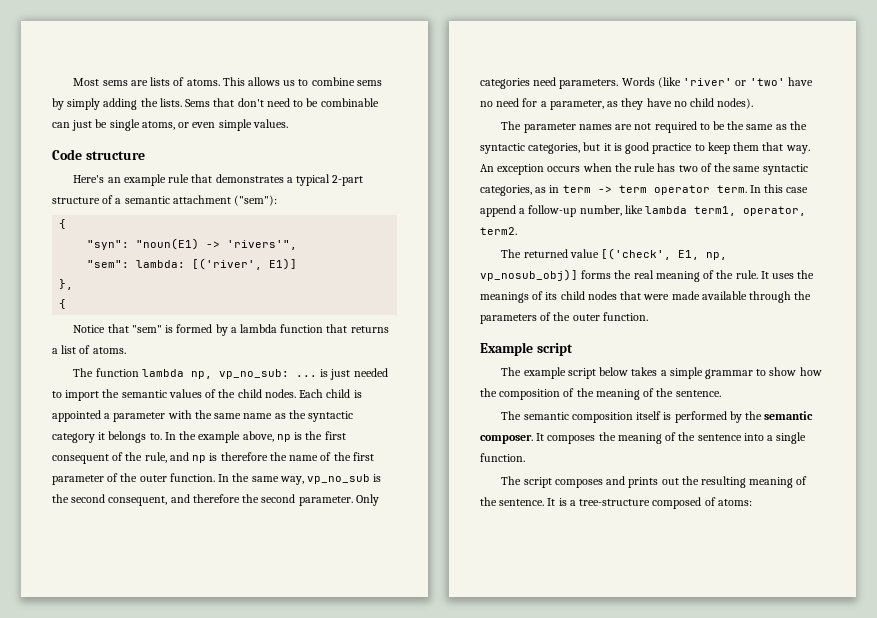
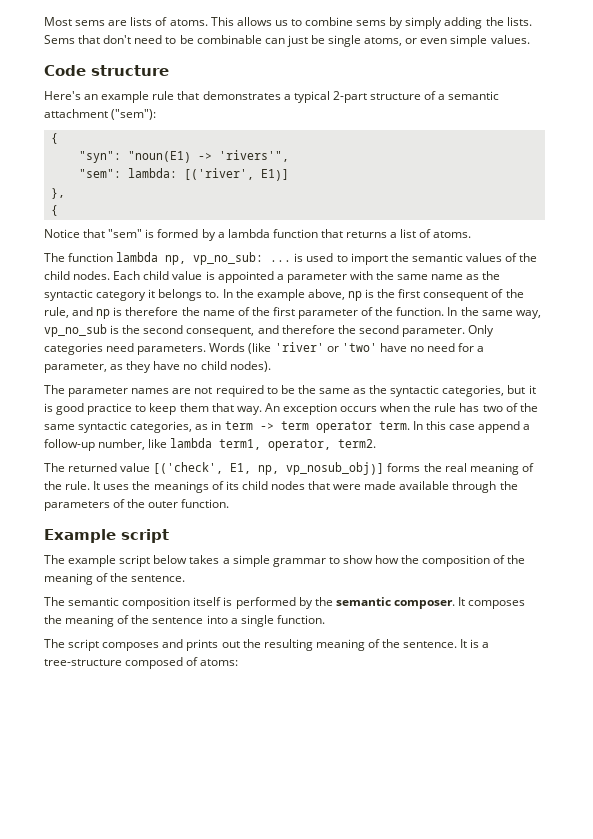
- The function lambda np, vp_no_sub: ... is just needed to import the semantic values of the child nodes.
+ The function lambda np, vp_no_sub: ... is used to import the semantic values of the child nodes.
- Each child is appointed a parameter with the same name as the syntactic category it belongs to.
+ Each child value is appointed a parameter with the same name as the syntactic category it belongs to.
- In the example above, np is the first consequent of the rule, and np is therefore the name of the first parameter of the outer function.
+ In the example above, np is the first consequent of the rule, and np is therefore the name of the first parameter of the function.

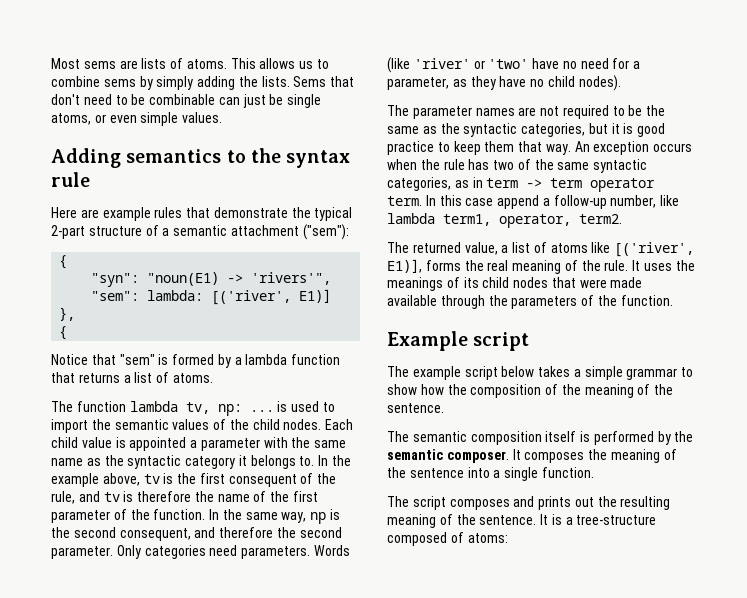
- Code structure
- Here's an example rule that demonstrates a typical 2-part structure of a semantic attachment ("sem"):
+ Adding semantics to the syntax rule
+ Here are example rules that demonstrate the typical 2-part structure of a semantic attachment ("sem"):
- The function lambda np, vp_no_sub: ... is used to import the semantic values of the child nodes.
+ The function lambda tv, np: ... is used to import the semantic values of the child nodes.
- In the example above, np is the first consequent of the rule, and np is therefore the name of the first parameter of the function.
+ In the example above, tv is the first consequent of the rule, and tv is therefore the name of the first parameter of the function.
- In the same way, vp_no_sub is the second consequent, and therefore the second parameter.
+ In the same way, np is the second consequent, and therefore the second parameter.
- The returned value [('check', E1, np, vp_nosub_obj)] forms the real meaning of the rule.
+ The returned value, a list of atoms like [('river', E1)], forms the real meaning of the rule.
- It uses the meanings of its child nodes that were made available through the parameters of the outer function.
+ It uses the meanings of its child nodes that were made available through the parameters of the function.

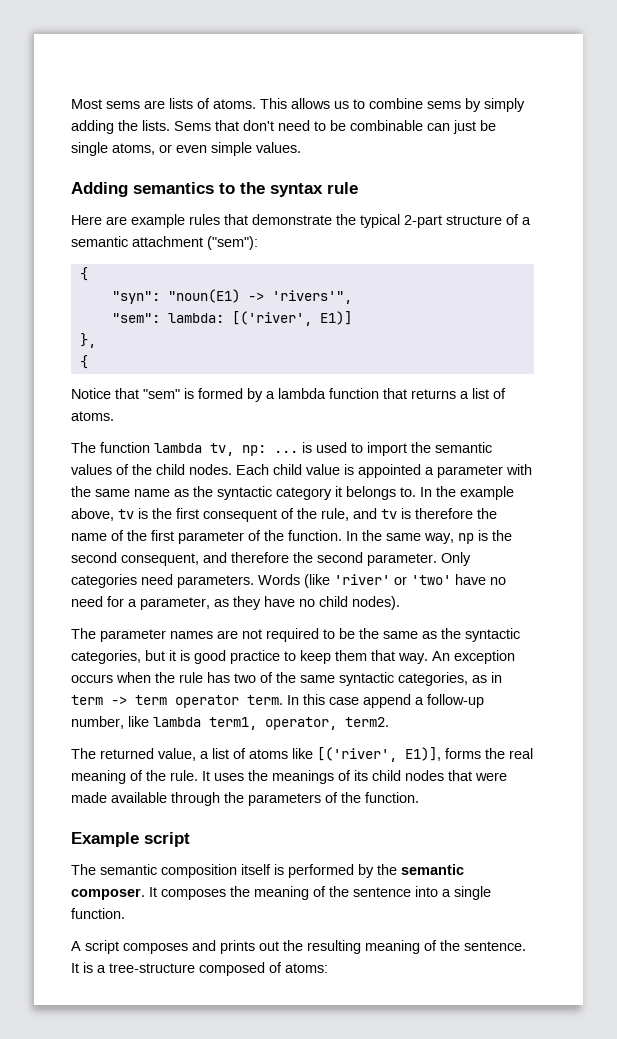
- The example script below takes a simple grammar to show how the composition of the meaning of the sentence.
- The script composes and prints out the resulting meaning of the sentence.
+ A script composes and prints out the resulting meaning of the sentence.

